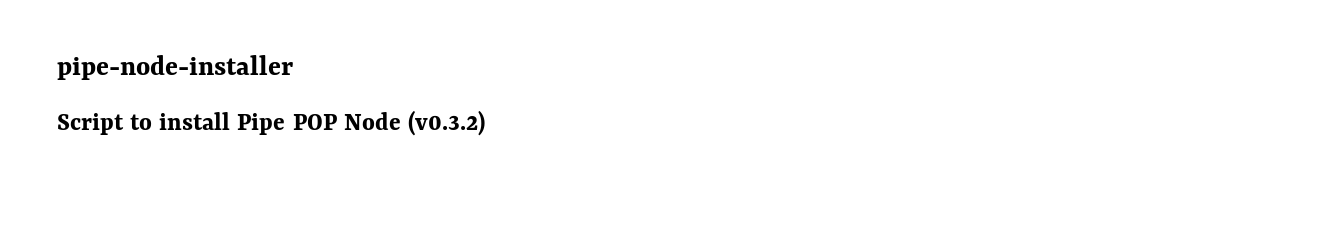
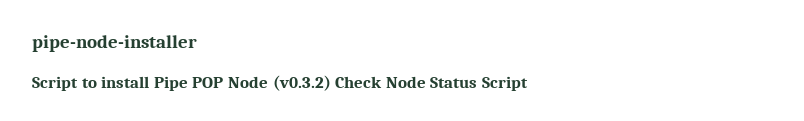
- Script to install Pipe POP Node (v0.3.2)
+ Script to install Pipe POP Node (v0.3.2) Check Node Status Script

